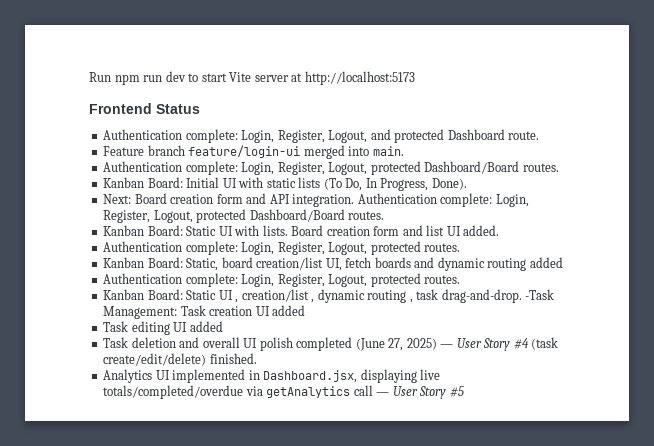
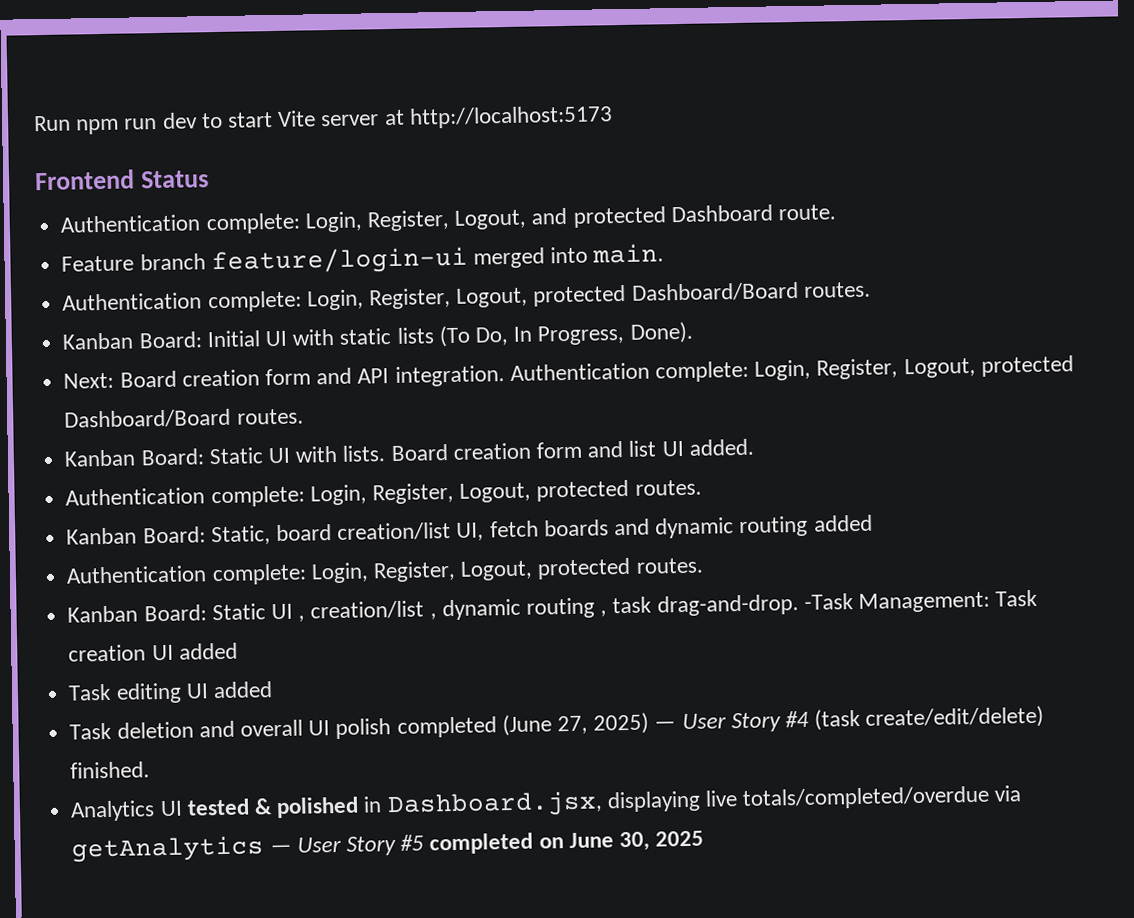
- Analytics UI implemented in Dashboard.jsx, displaying live totals/completed/overdue via getAnalytics call — User Story #5
+ Analytics UI tested & polished in Dashboard.jsx, displaying live totals/completed/overdue via getAnalytics — User Story #5 completed on June 30, 2025

